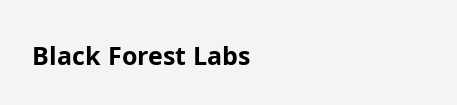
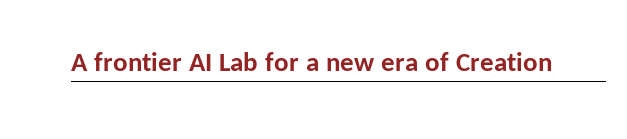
- Black Forest Labs
+ A frontier AI Lab for a new era of Creation

